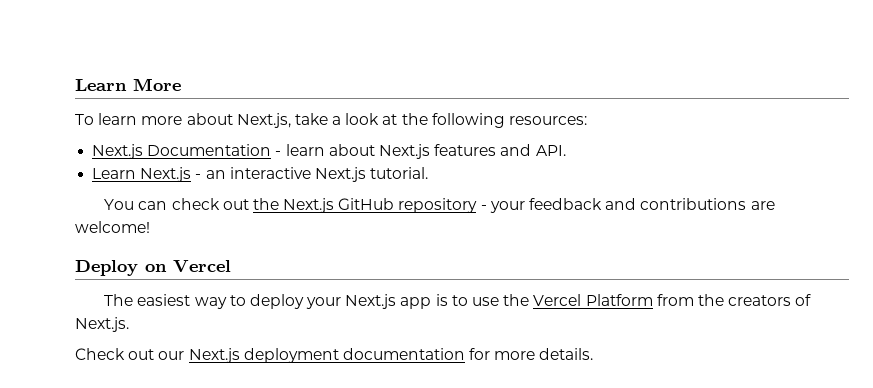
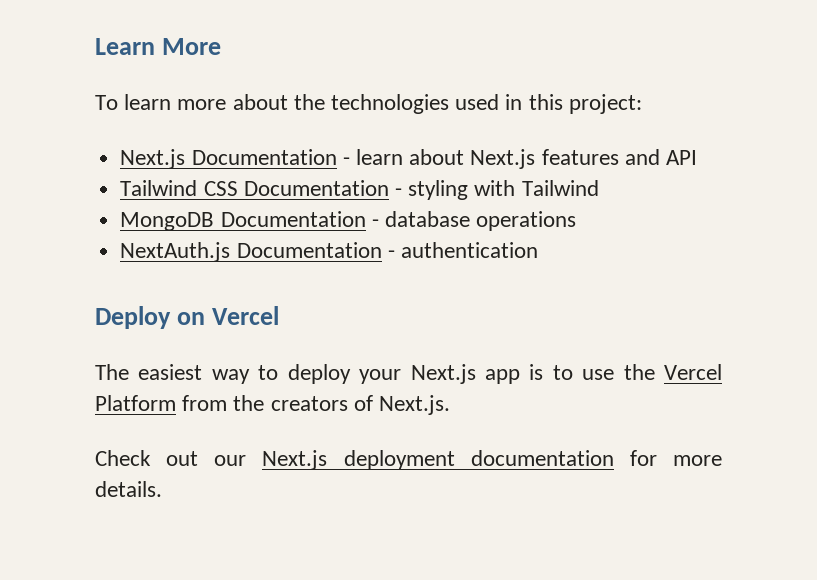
- To learn more about Next.js, take a look at the following resources:
+ To learn more about the technologies used in this project:
- Next.js Documentation - learn about Next.js features and API.
- Learn Next.js - an interactive Next.js tutorial.
- You can check out the Next.js GitHub repository - your feedback and contributions are welcome!
+ Next.js Documentation - learn about Next.js features and API
+ Tailwind CSS Documentation - styling with Tailwind
+ MongoDB Documentation - database operations
+ NextAuth.js Documentation - authentication

